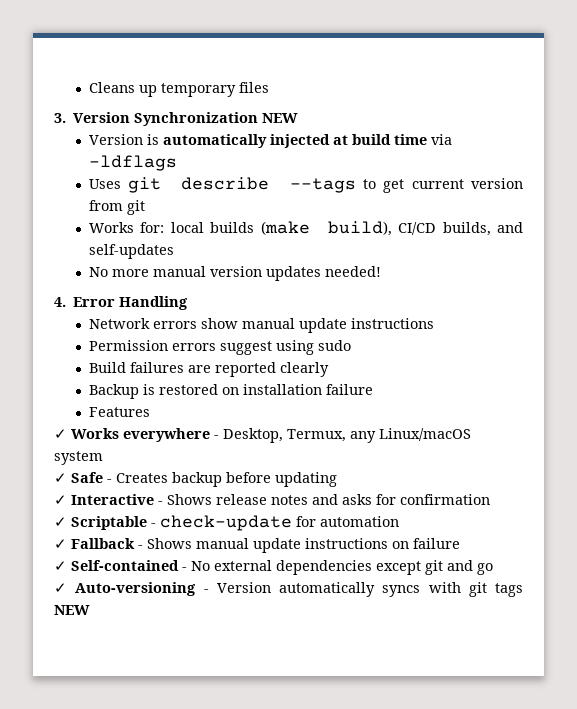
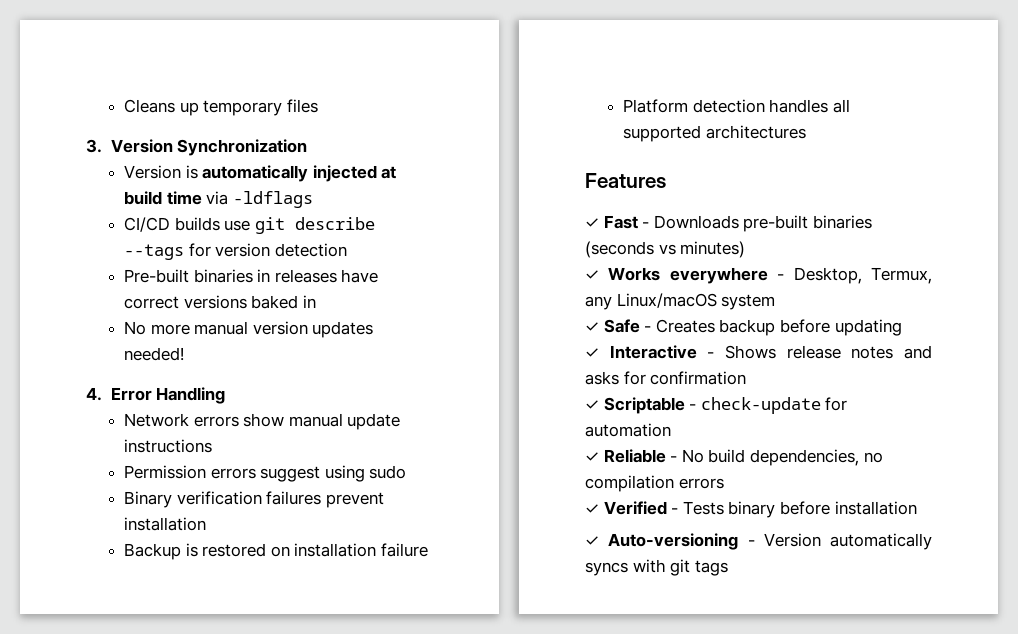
- 3. Version Synchronization NEW
+ 3. Version Synchronization
- Uses git describe --tags to get current version from git
- Works for: local builds (make build), CI/CD builds, and self-updates
+ CI/CD builds use git describe --tags for version detection
+ Pre-built binaries in releases have correct versions baked in
- Build failures are reported clearly
+ Binary verification failures prevent installation
+ Platform detection handles all supported architectures
  Features
+ ✓ Fast - Downloads pre-built binaries (seconds vs minutes)
- ✓ Fallback - Shows manual update instructions on failure
- ✓ Self-contained - No external dependencies except git and go
+ ✓ Reliable - No build dependencies, no compilation errors
+ ✓ Verified - Tests binary before installation
- ✓ Auto-versioning - Version automatically syncs with git tags NEW
+ ✓ Auto-versioning - Version automatically syncs with git tags

